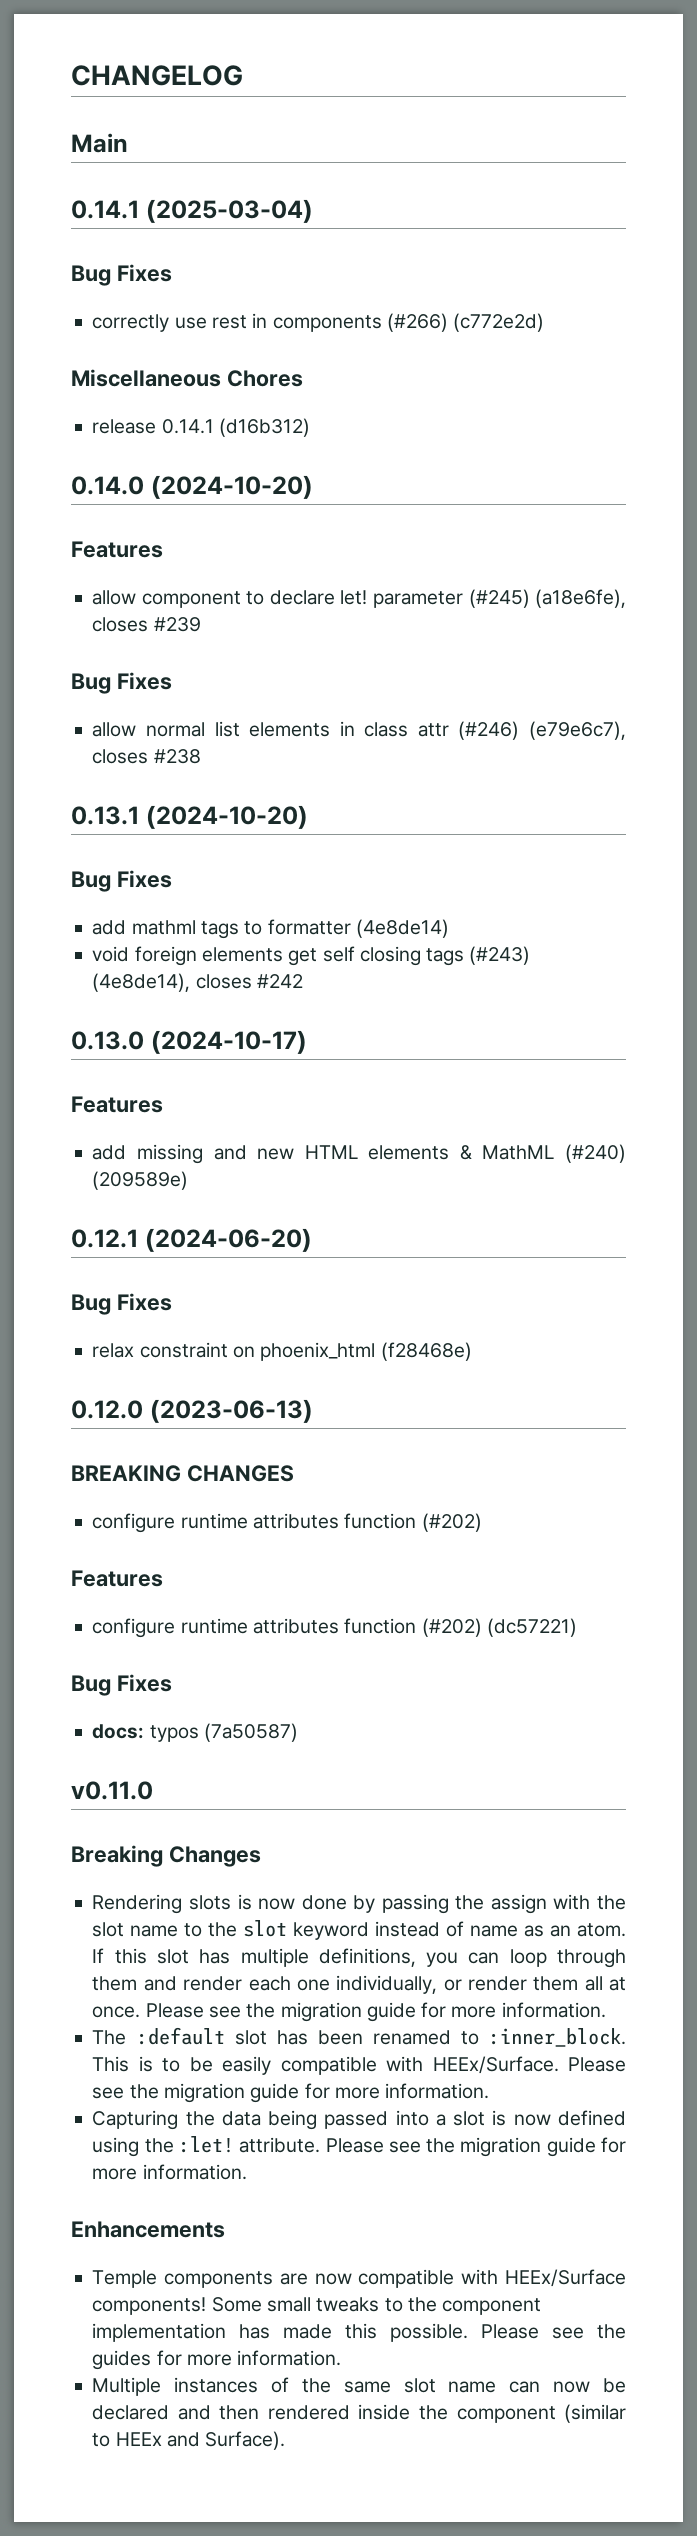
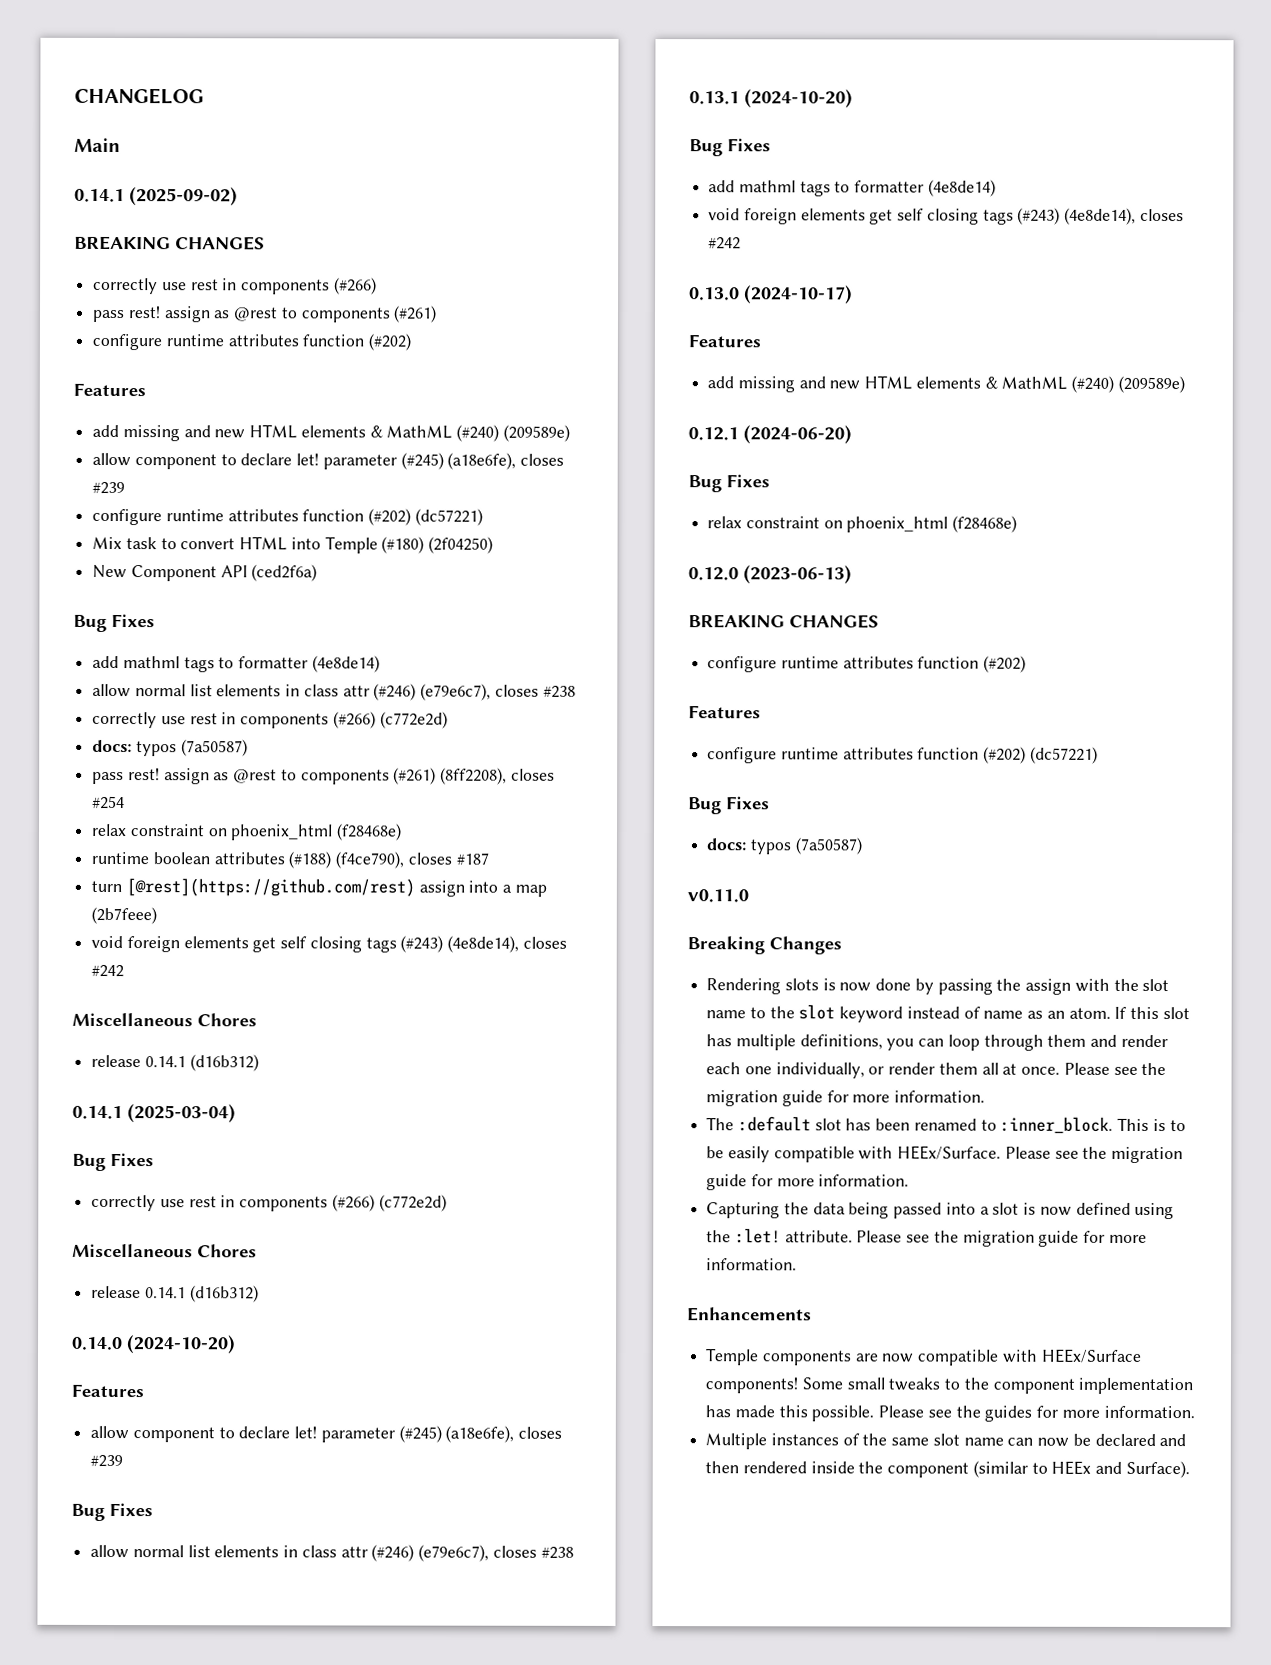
+ 0.14.1 (2025-09-02)
+ BREAKING CHANGES
+ correctly use rest in components (#266)
+ pass rest! assign as @rest to components (#261)
+ configure runtime attributes function (#202)
+ Features
+ add missing and new HTML elements & MathML (#240) (209589e)
+ allow component to declare let! parameter (#245) (a18e6fe), closes #239
+ configure runtime attributes function (#202) (dc57221)
+ Mix task to convert HTML into Temple (#180) (2f04250)
+ New Component API (ced2f6a)
+ Bug Fixes
+ add mathml tags to formatter (4e8de14)
+ allow normal list elements in class attr (#246) (e79e6c7), closes #238
+ correctly use rest in components (#266) (c772e2d)
+ docs: typos (7a50587)
+ pass rest! assign as @rest to components (#261) (8ff2208), closes #254
+ relax constraint on phoenix_html (f28468e)
+ runtime boolean attributes (#188) (f4ce790), closes #187
+ turn [@rest](https://github.com/rest) assign into a map (2b7feee)
+ void foreign elements get self closing tags (#243) (4e8de14), closes #242
+ Miscellaneous Chores
+ release 0.14.1 (d16b312)

